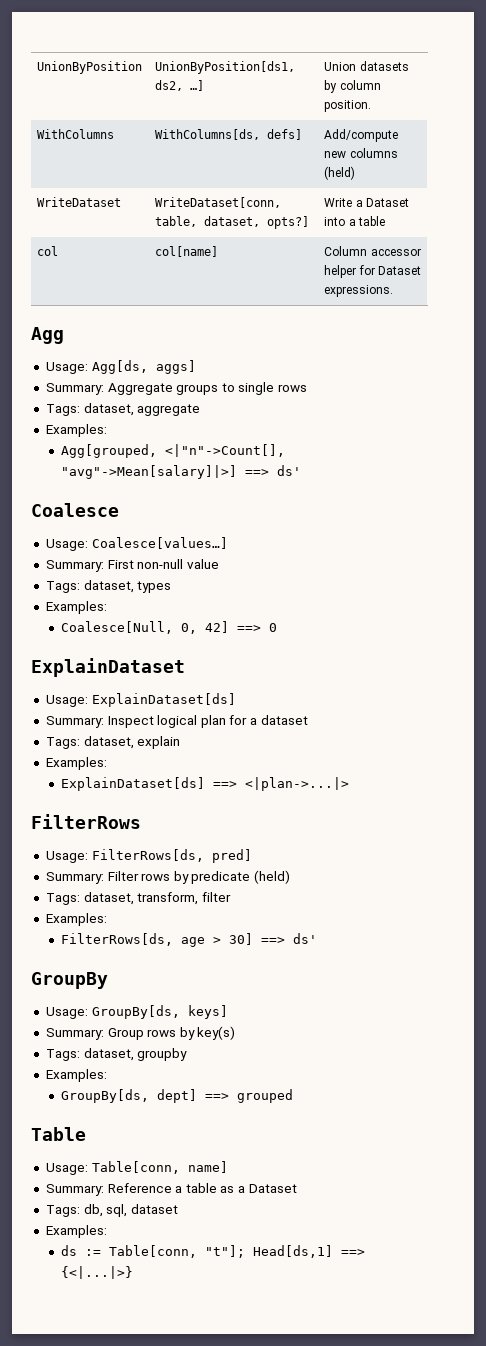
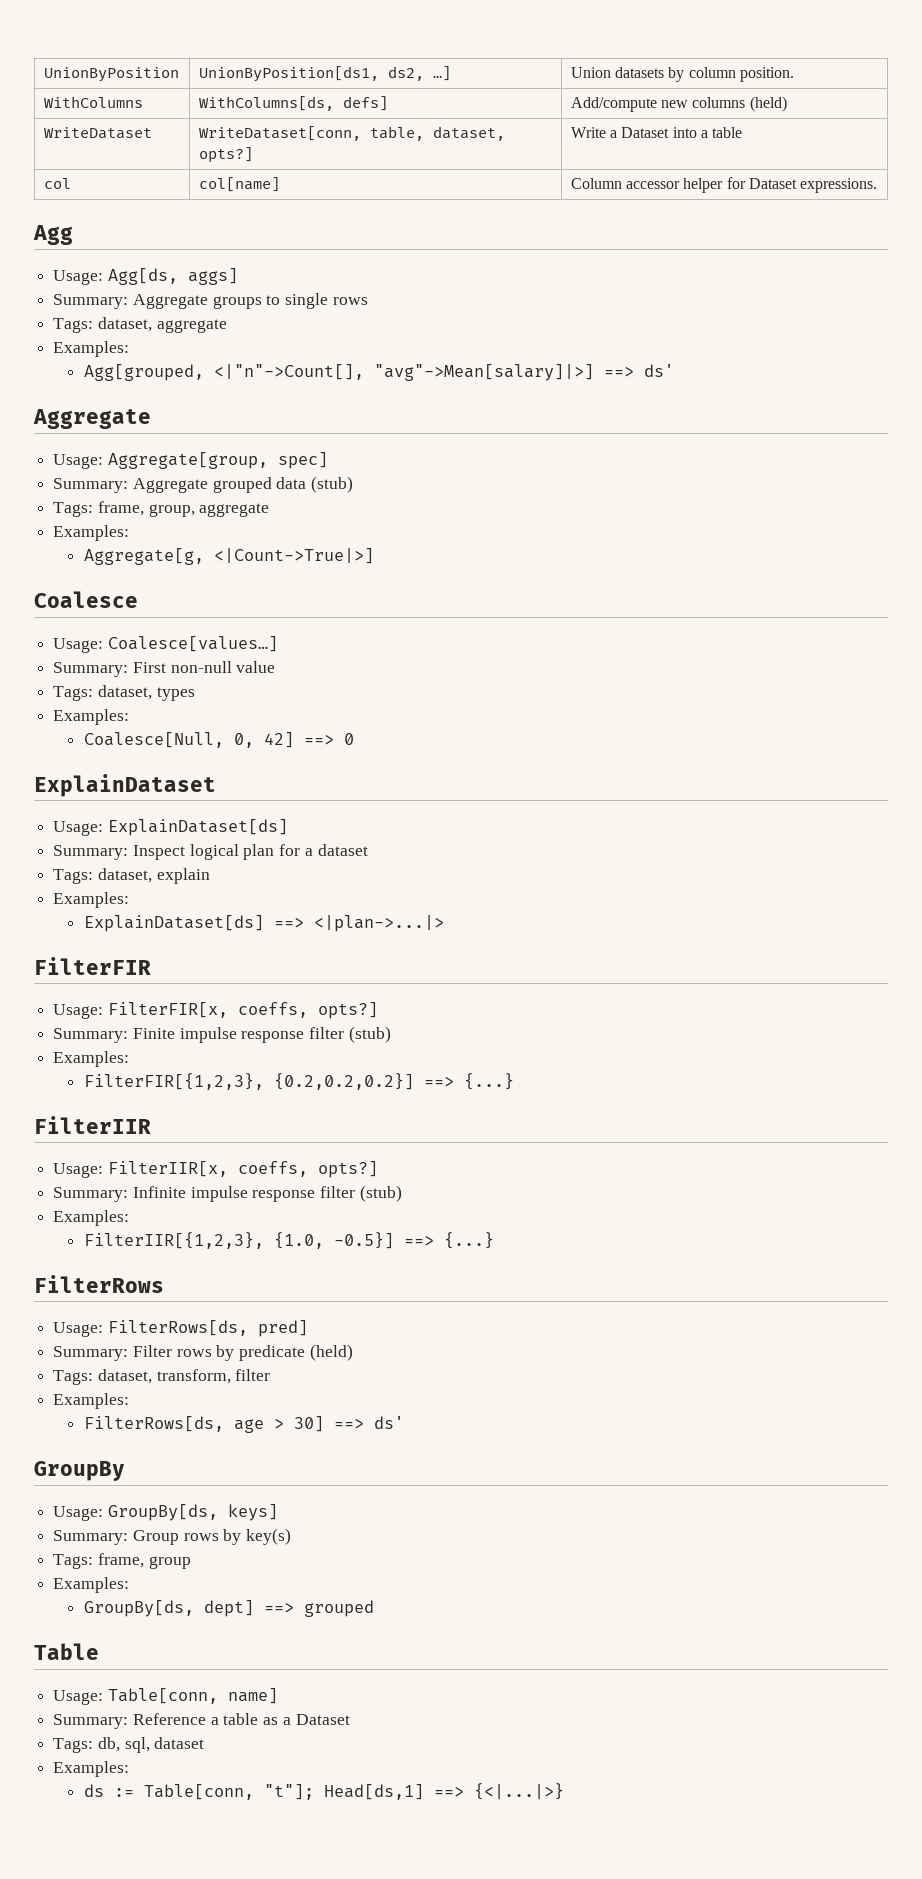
  Agg[grouped, <|"n"->Count[], "avg"->Mean[salary]|>] ==> ds'
+ Aggregate
+ Usage: Aggregate[group, spec]
+ Summary: Aggregate grouped data (stub)
+ Tags: frame, group, aggregate
+ Examples:
+ Aggregate[g, <|Count->True|>]
+ FilterFIR
+ Usage: FilterFIR[x, coeffs, opts?]
+ Summary: Finite impulse response filter (stub)
+ Examples:
+ FilterFIR[{1,2,3}, {0.2,0.2,0.2}] ==> {...}
+ FilterIIR
+ Usage: FilterIIR[x, coeffs, opts?]
+ Summary: Infinite impulse response filter (stub)
+ Examples:
+ FilterIIR[{1,2,3}, {1.0, -0.5}] ==> {...}
- Tags: dataset, groupby
+ Tags: frame, group

